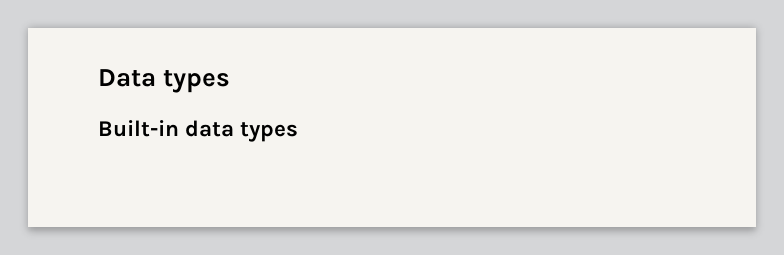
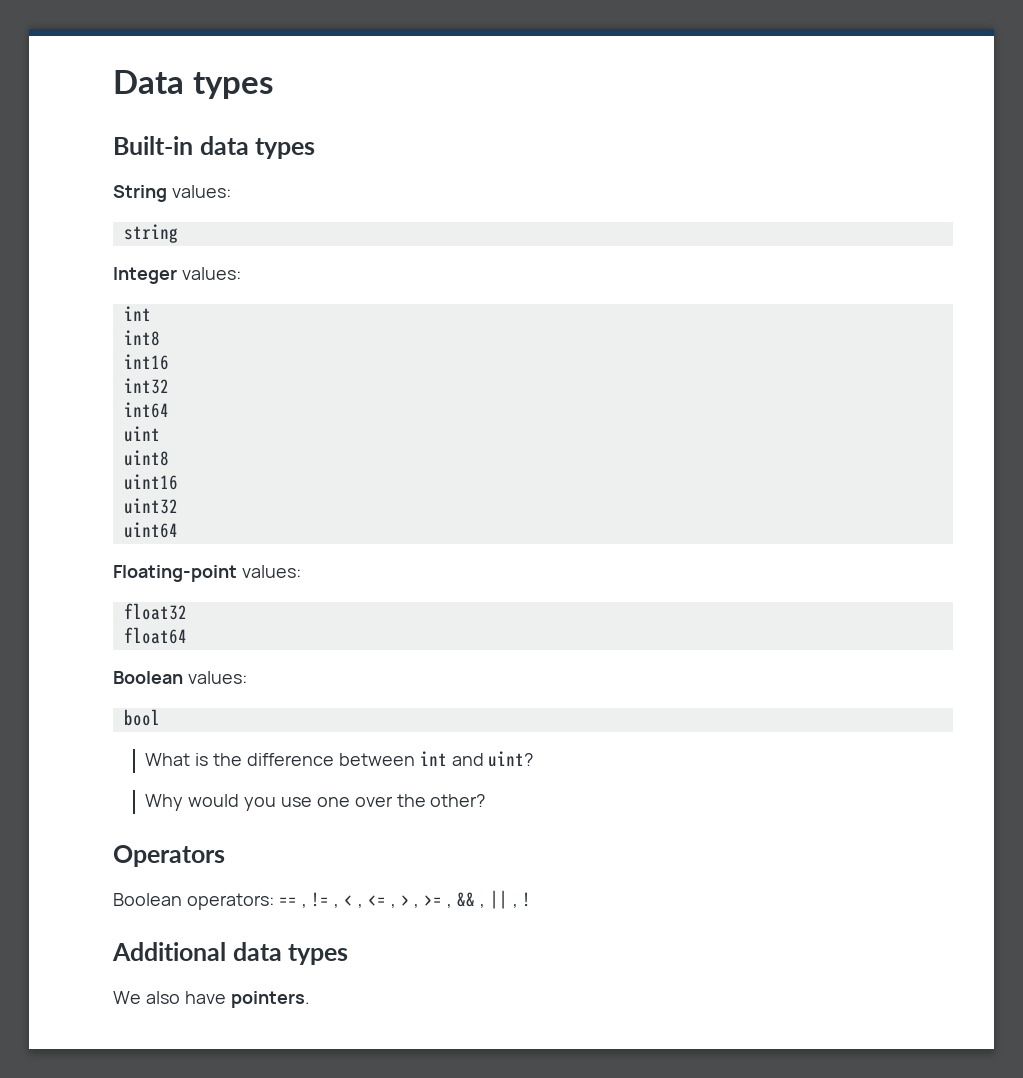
+ String values:
+ string
+ Integer values:
+ int
+ int8
+ int16
+ int32
+ int64
+ uint
+ uint8
+ uint16
+ uint32
+ uint64
+ Floating-point values:
+ float32
+ float64
+ Boolean values:
+ bool
+ What is the difference between int and uint?
+ Why would you use one over the other?
+ Operators
+ Boolean operators: == , != , < , <= , > , >= , && , || , !
+ Additional data types
+ We also have pointers.

